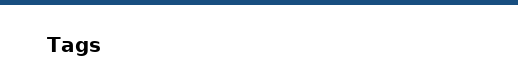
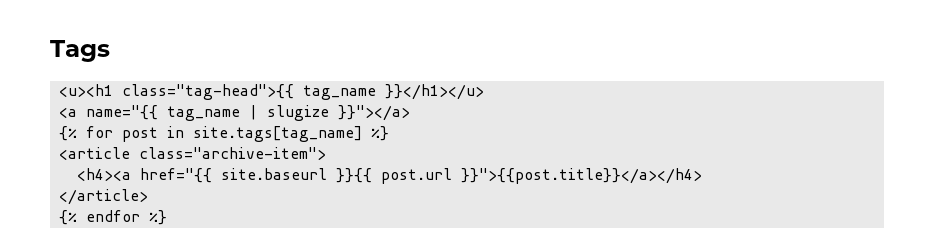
+ <u><h1 class="tag-head">{{ tag_name }}</h1></u>
+ <a name="{{ tag_name | slugize }}"></a>
+ {% for post in site.tags[tag_name] %}
+ <article class="archive-item">
+ <h4><a href="{{ site.baseurl }}{{ post.url }}">{{post.title}}</a></h4>
+ </article>
+ {% endfor %}

